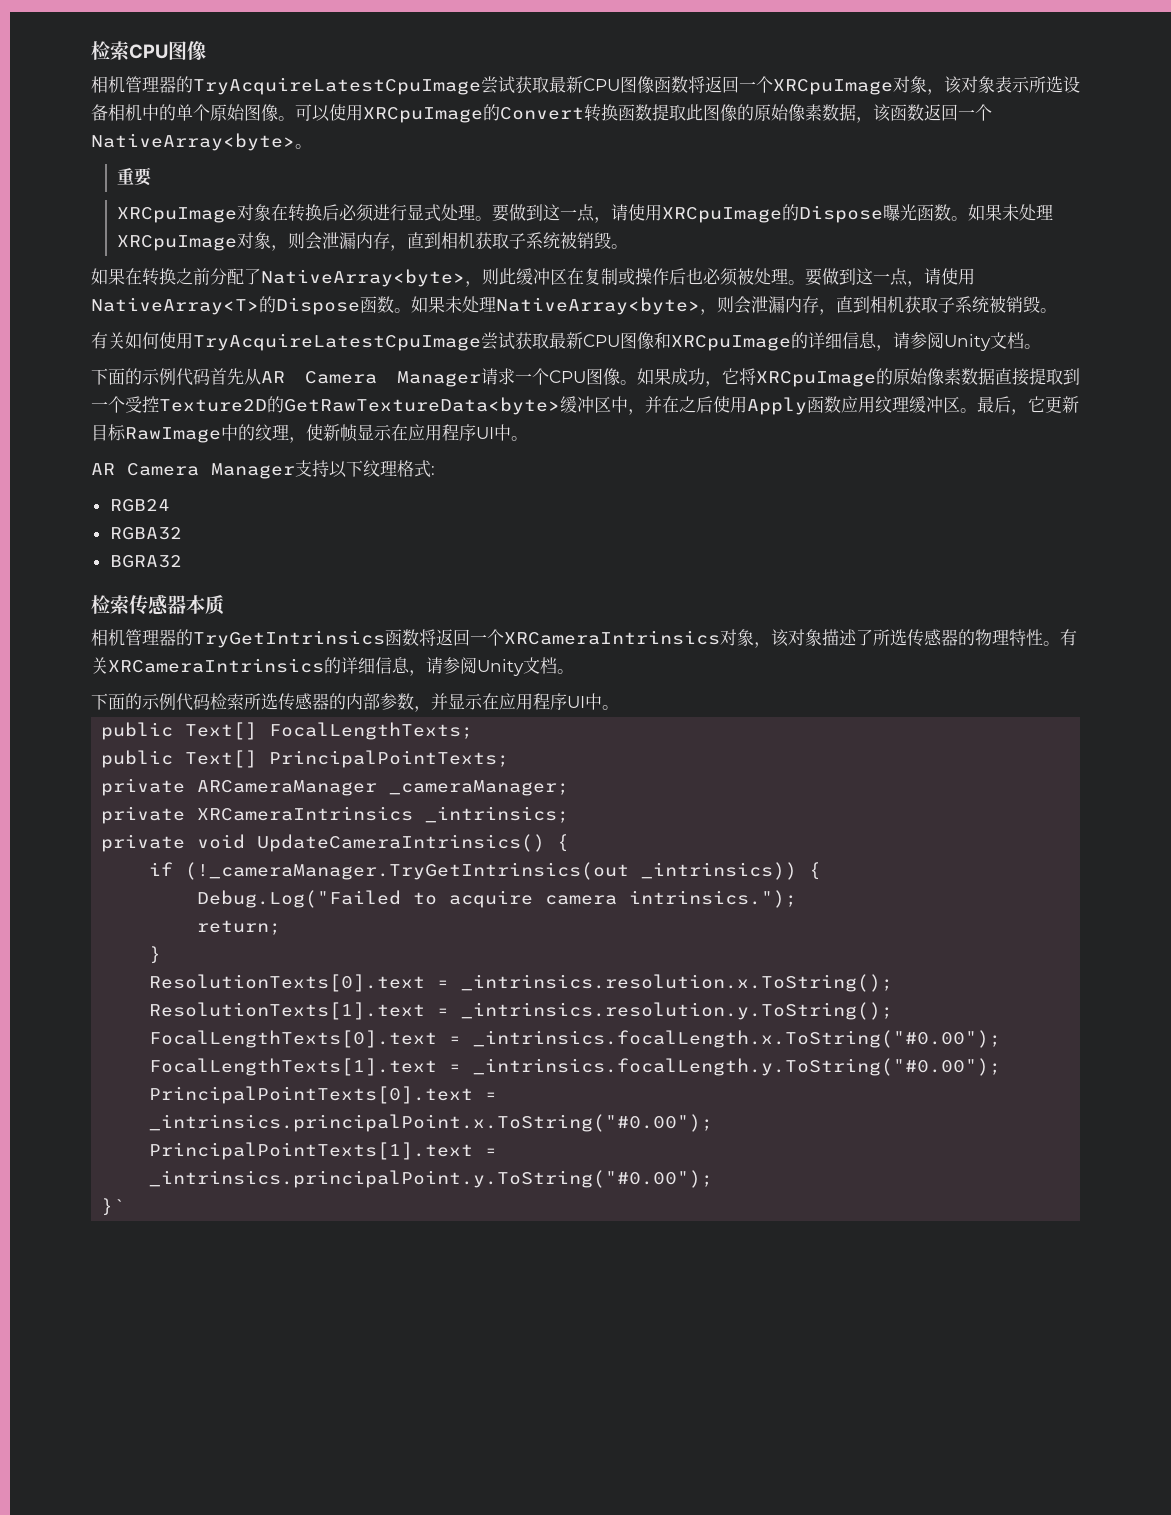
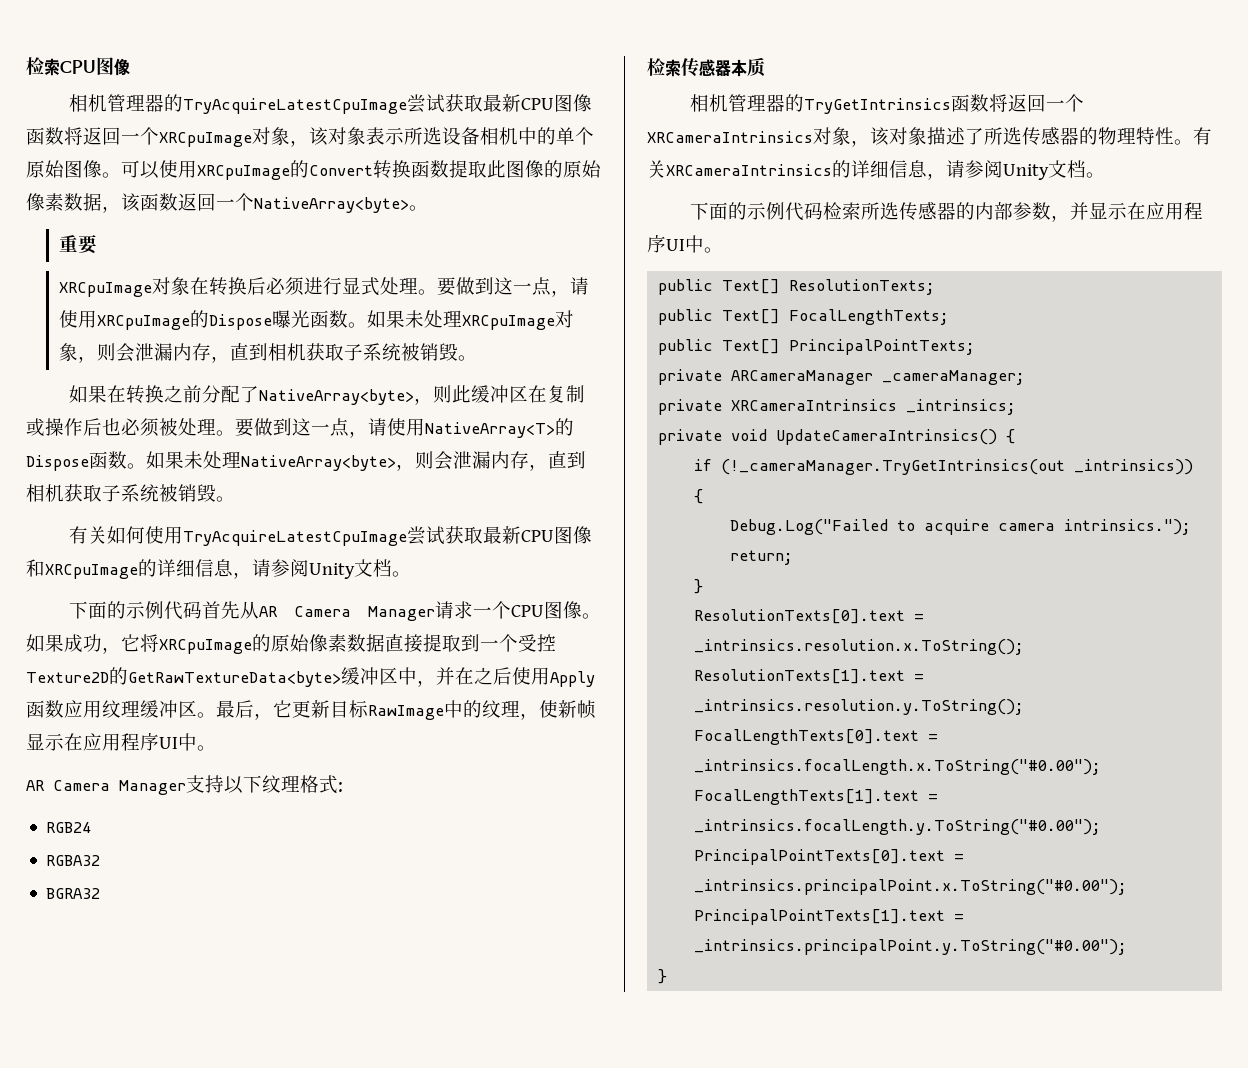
+ public Text[] ResolutionTexts;
  PrincipalPointTexts[1].text = _intrinsics.principalPoint.y.ToString("#0.00");
- }`
+ }

